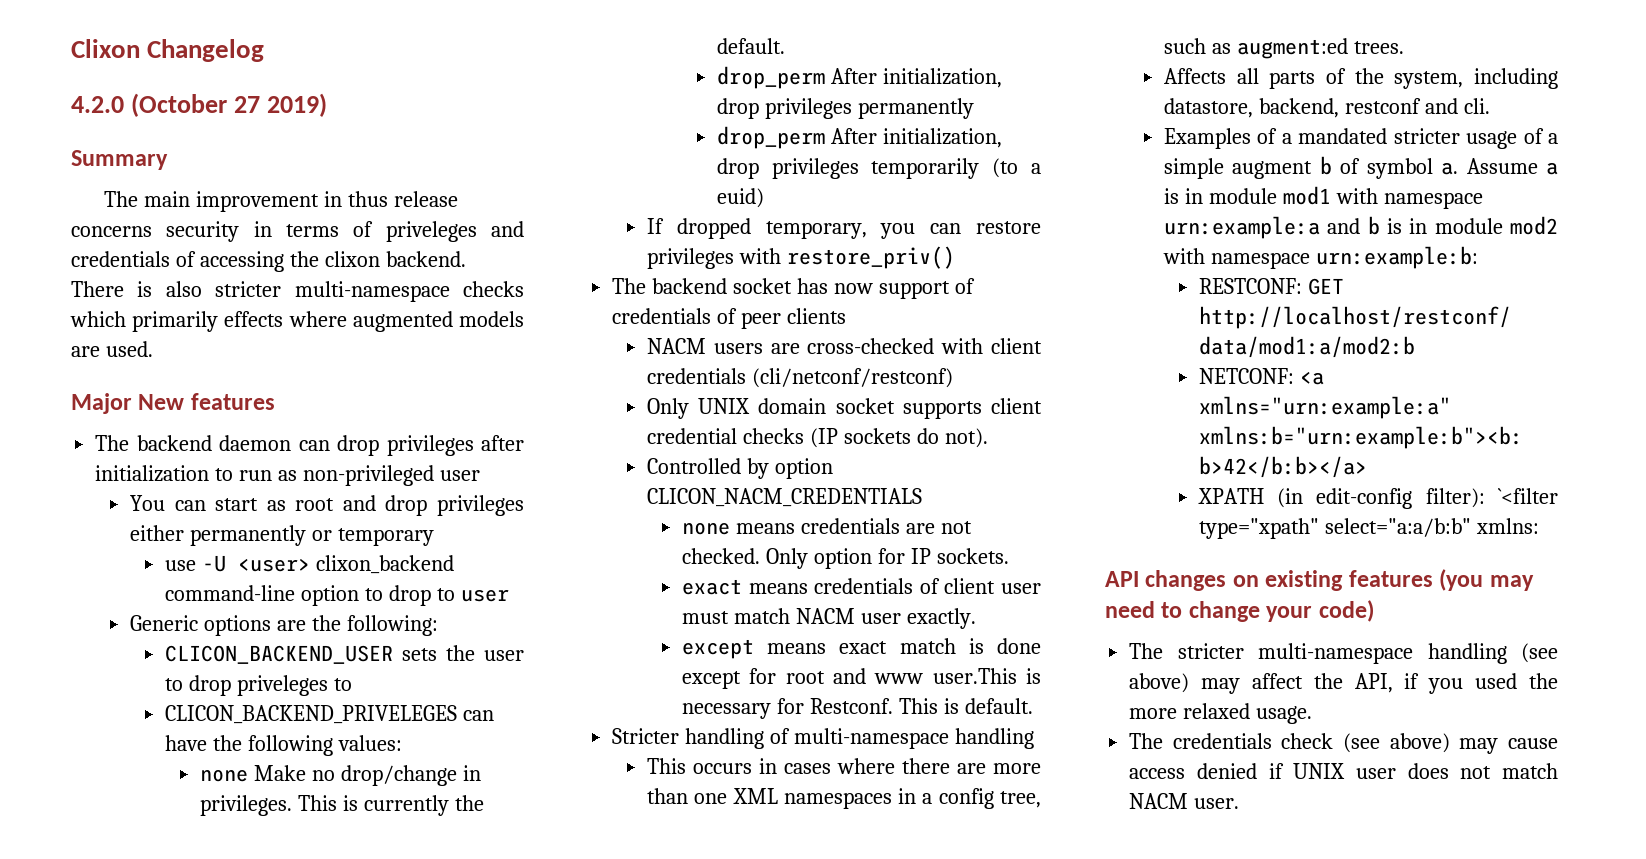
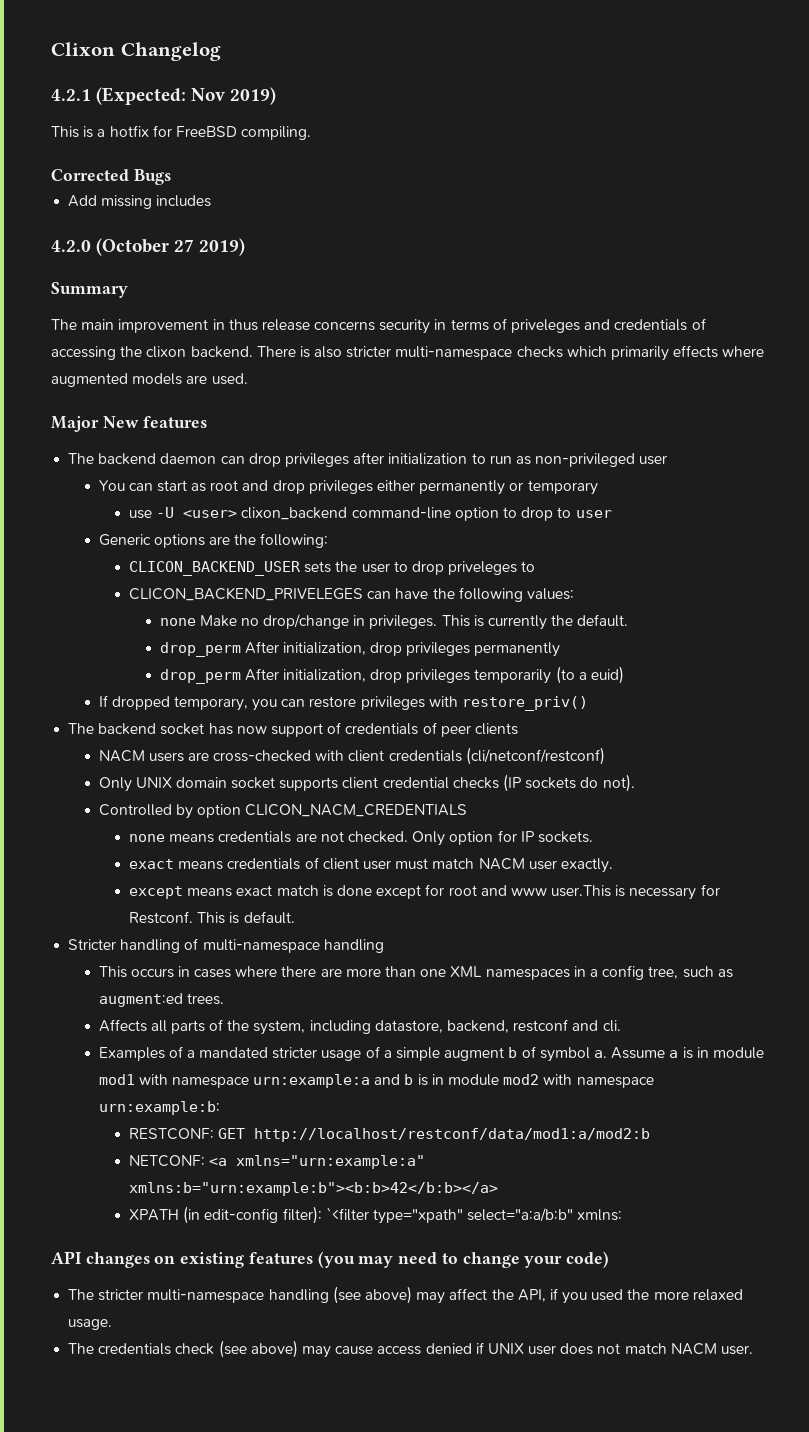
+ 4.2.1 (Expected: Nov 2019)
+ This is a hotfix for FreeBSD compiling.
+ Corrected Bugs
+ Add missing includes

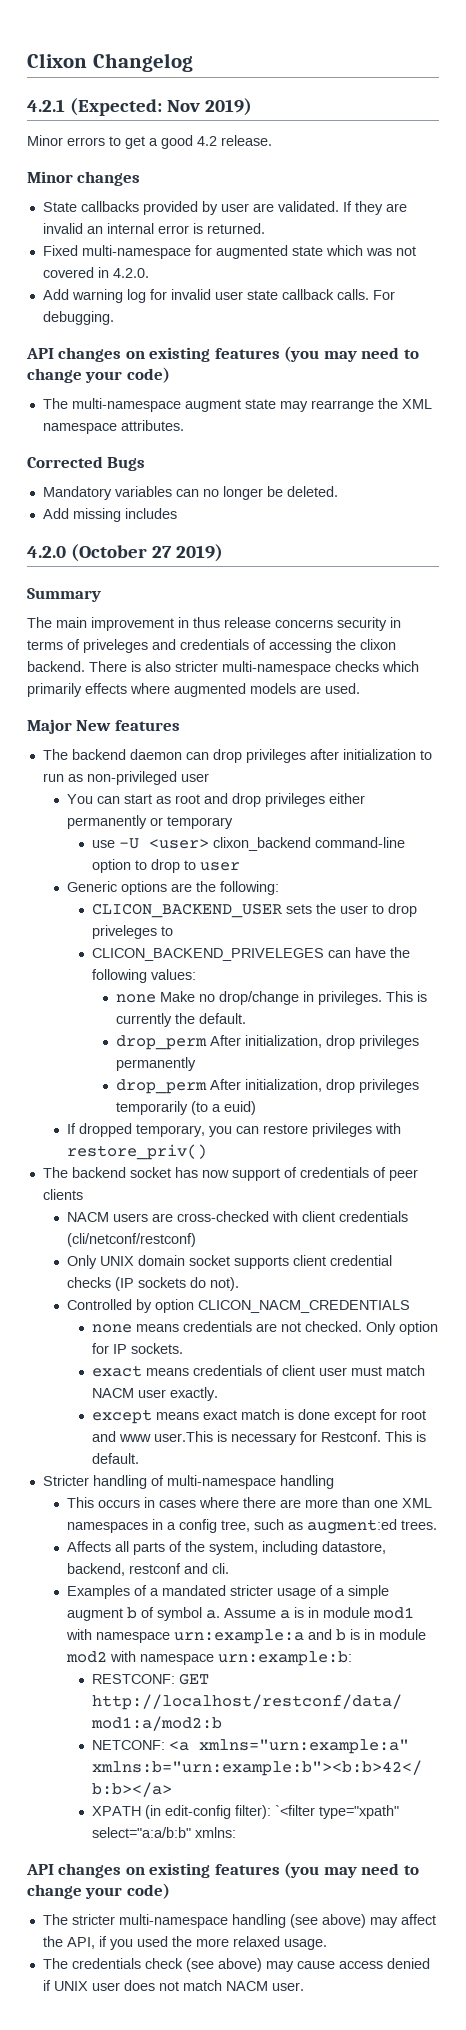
- This is a hotfix for FreeBSD compiling.
+ Minor errors to get a good 4.2 release.
+ Minor changes
+ State callbacks provided by user are validated. If they are invalid an internal error is returned.
+ Fixed multi-namespace for augmented state which was not covered in 4.2.0.
+ Add warning log for invalid user state callback calls. For debugging.
+ API changes on existing features (you may need to change your code)
+ The multi-namespace augment state may rearrange the XML namespace attributes.
  Corrected Bugs
+ Mandatory variables can no longer be deleted.

